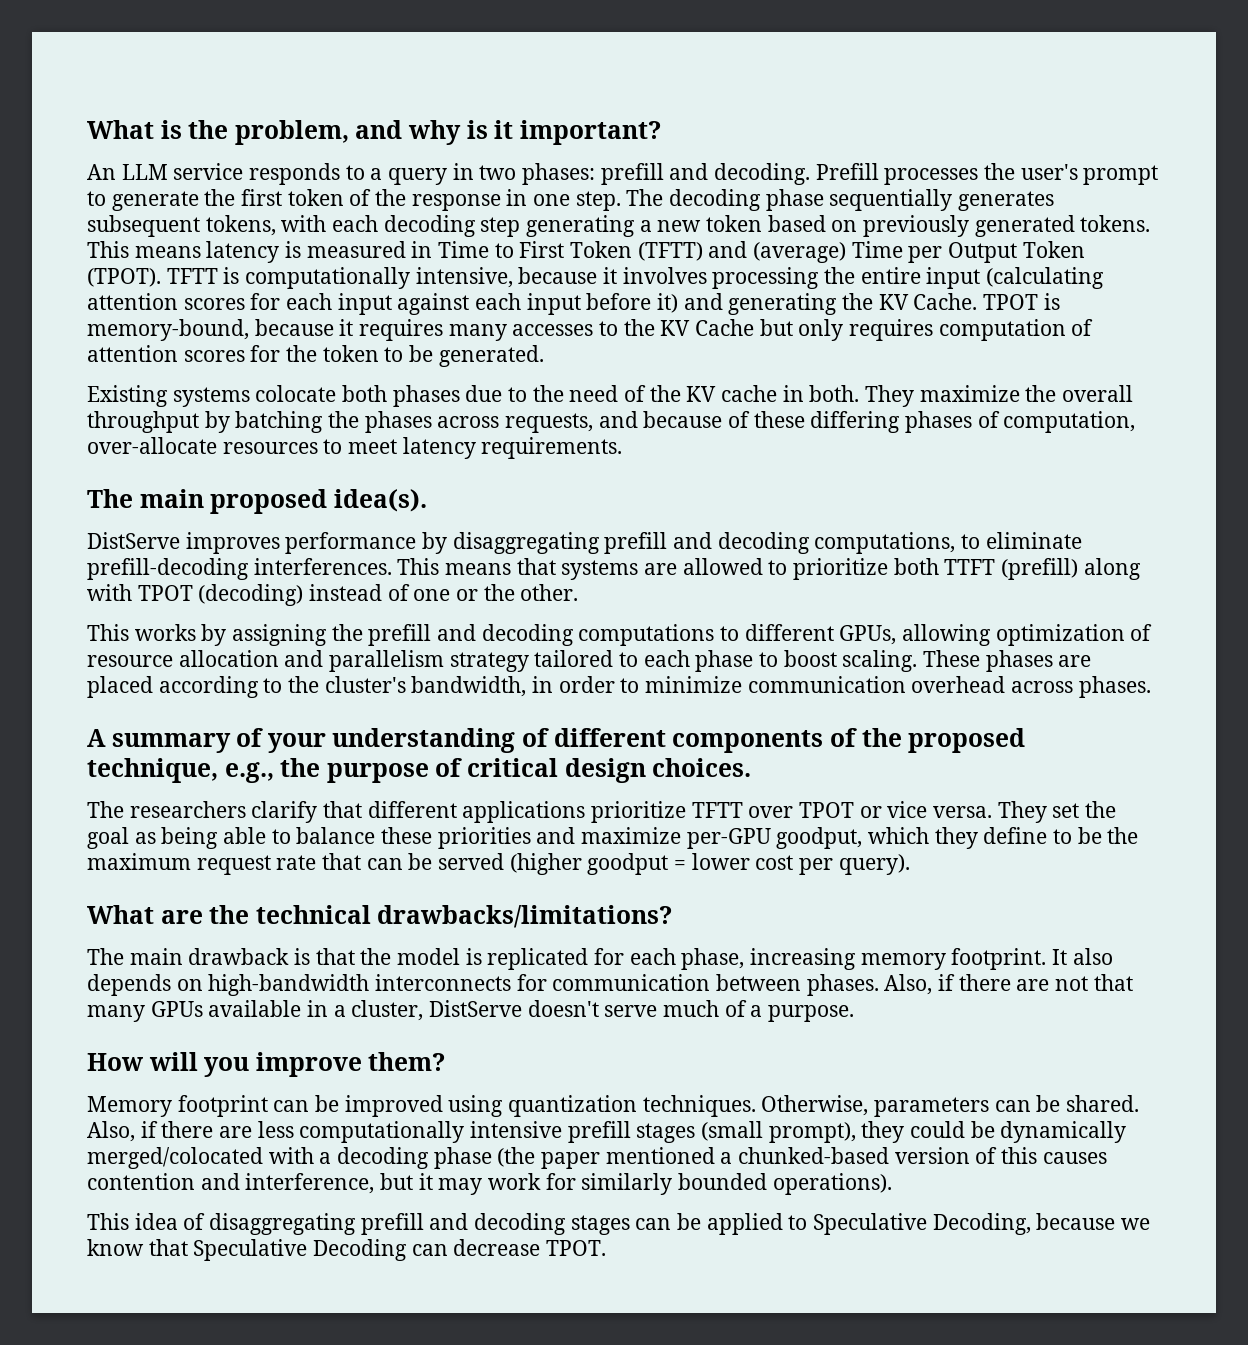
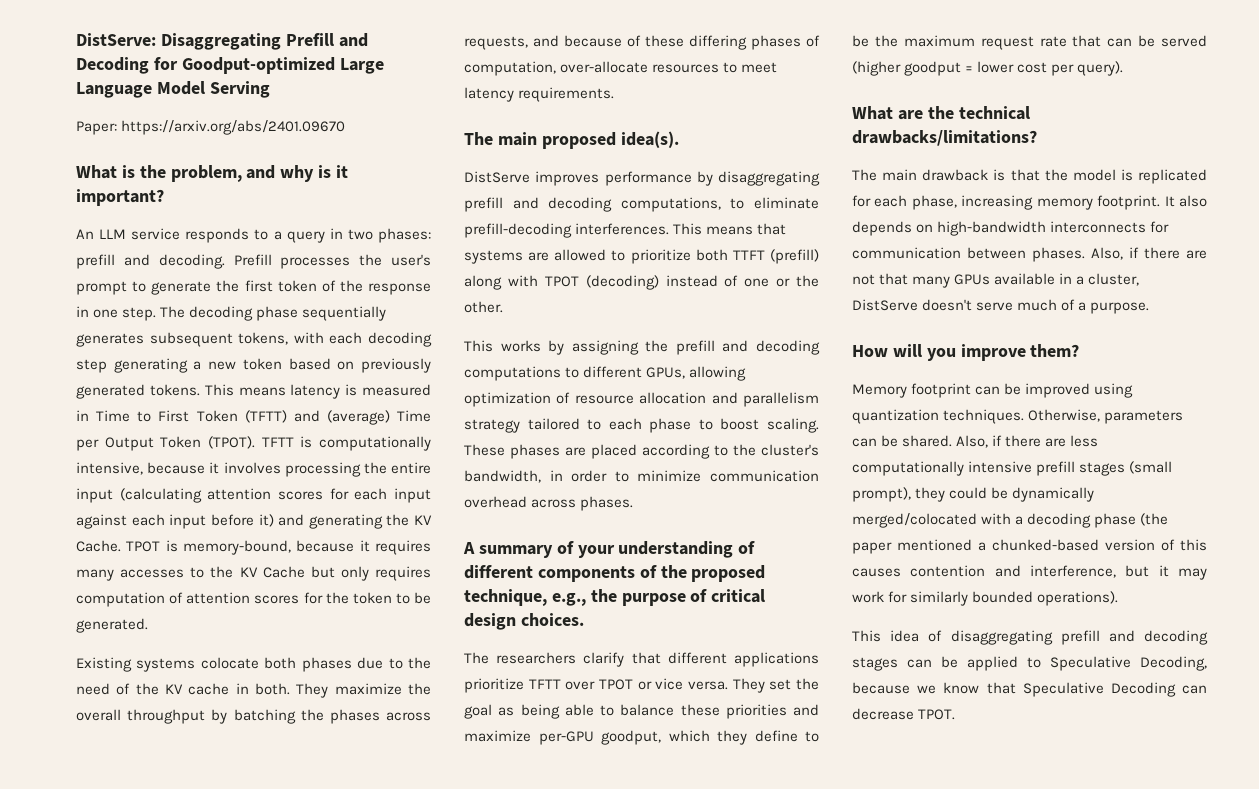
+ DistServe: Disaggregating Prefill and Decoding for Goodput-optimized Large Language Model Serving
+ Paper: https://arxiv.org/abs/2401.09670

